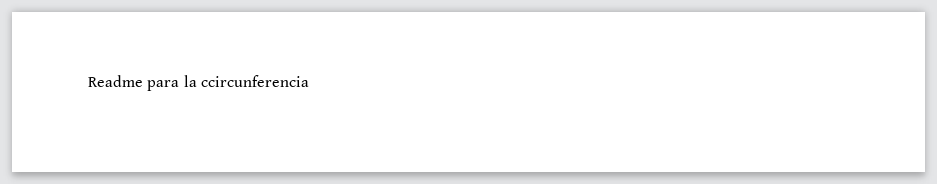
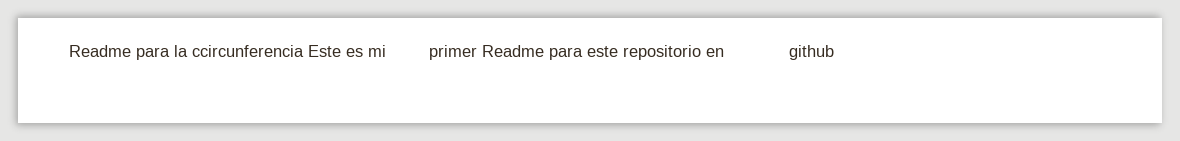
- Readme para la ccircunferencia
+ Readme para la ccircunferencia Este es mi primer Readme para este repositorio en github

